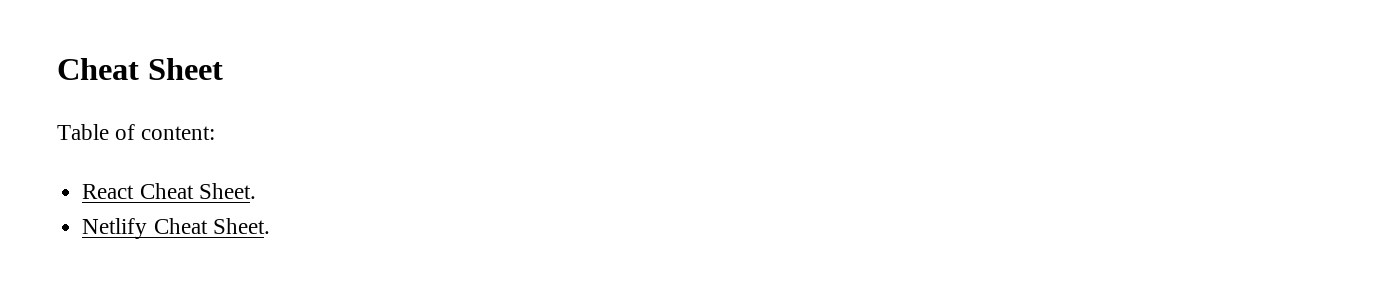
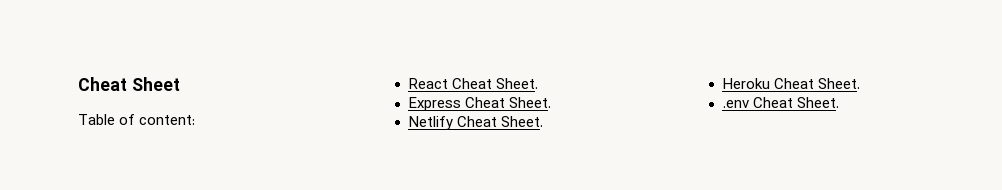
+ Express Cheat Sheet.
+ Heroku Cheat Sheet.
+ .env Cheat Sheet.

